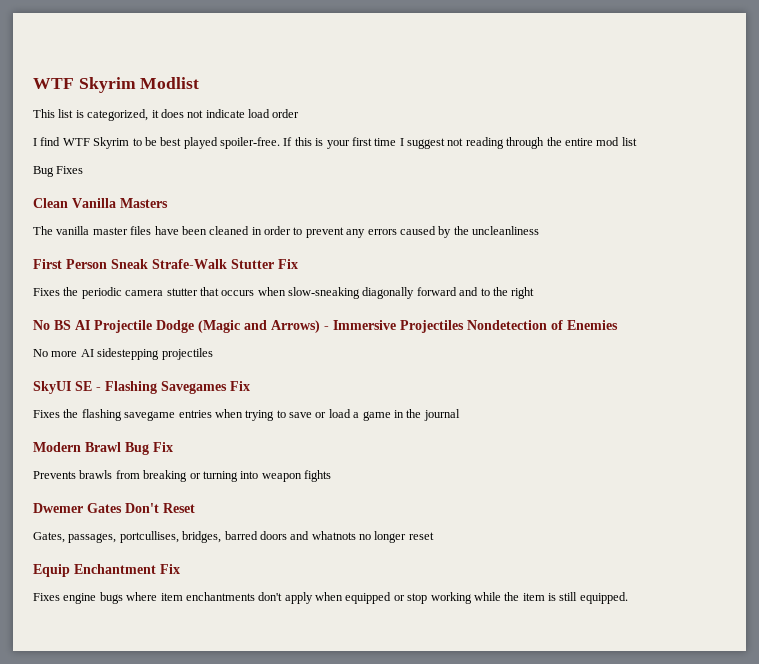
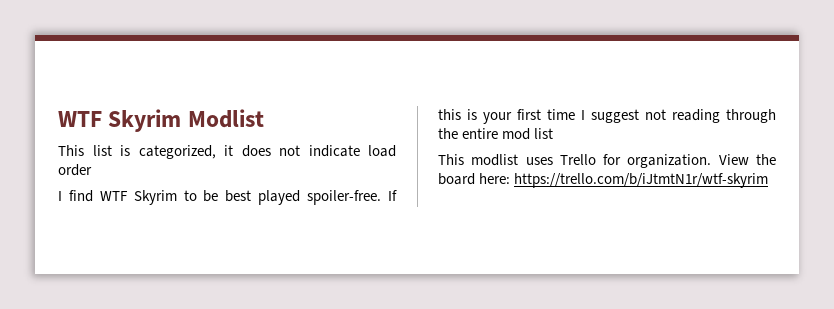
- Bug Fixes
- Clean Vanilla Masters
- The vanilla master files have been cleaned in order to prevent any errors caused by the uncleanliness
- First Person Sneak Strafe-Walk Stutter Fix
- Fixes the periodic camera stutter that occurs when slow-sneaking diagonally forward and to the right
- No BS AI Projectile Dodge (Magic and Arrows) - Immersive Projectiles Nondetection of Enemies
- No more AI sidestepping projectiles
- SkyUI SE - Flashing Savegames Fix
- Fixes the flashing savegame entries when trying to save or load a game in the journal
- Modern Brawl Bug Fix
- Prevents brawls from breaking or turning into weapon fights
- Dwemer Gates Don't Reset
- Gates, passages, portcullises, bridges, barred doors and whatnots no longer reset
- Equip Enchantment Fix
- Fixes engine bugs where item enchantments don't apply when equipped or stop working while the item is still equipped.
+ This modlist uses Trello for organization. View the board here: https://trello.com/b/iJtmtN1r/wtf-skyrim

